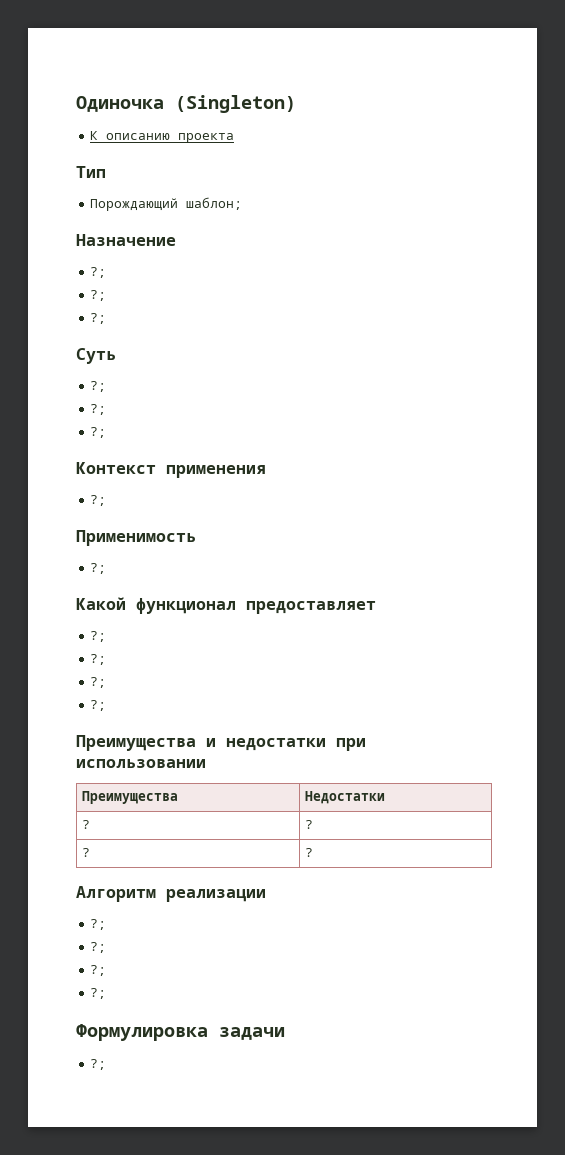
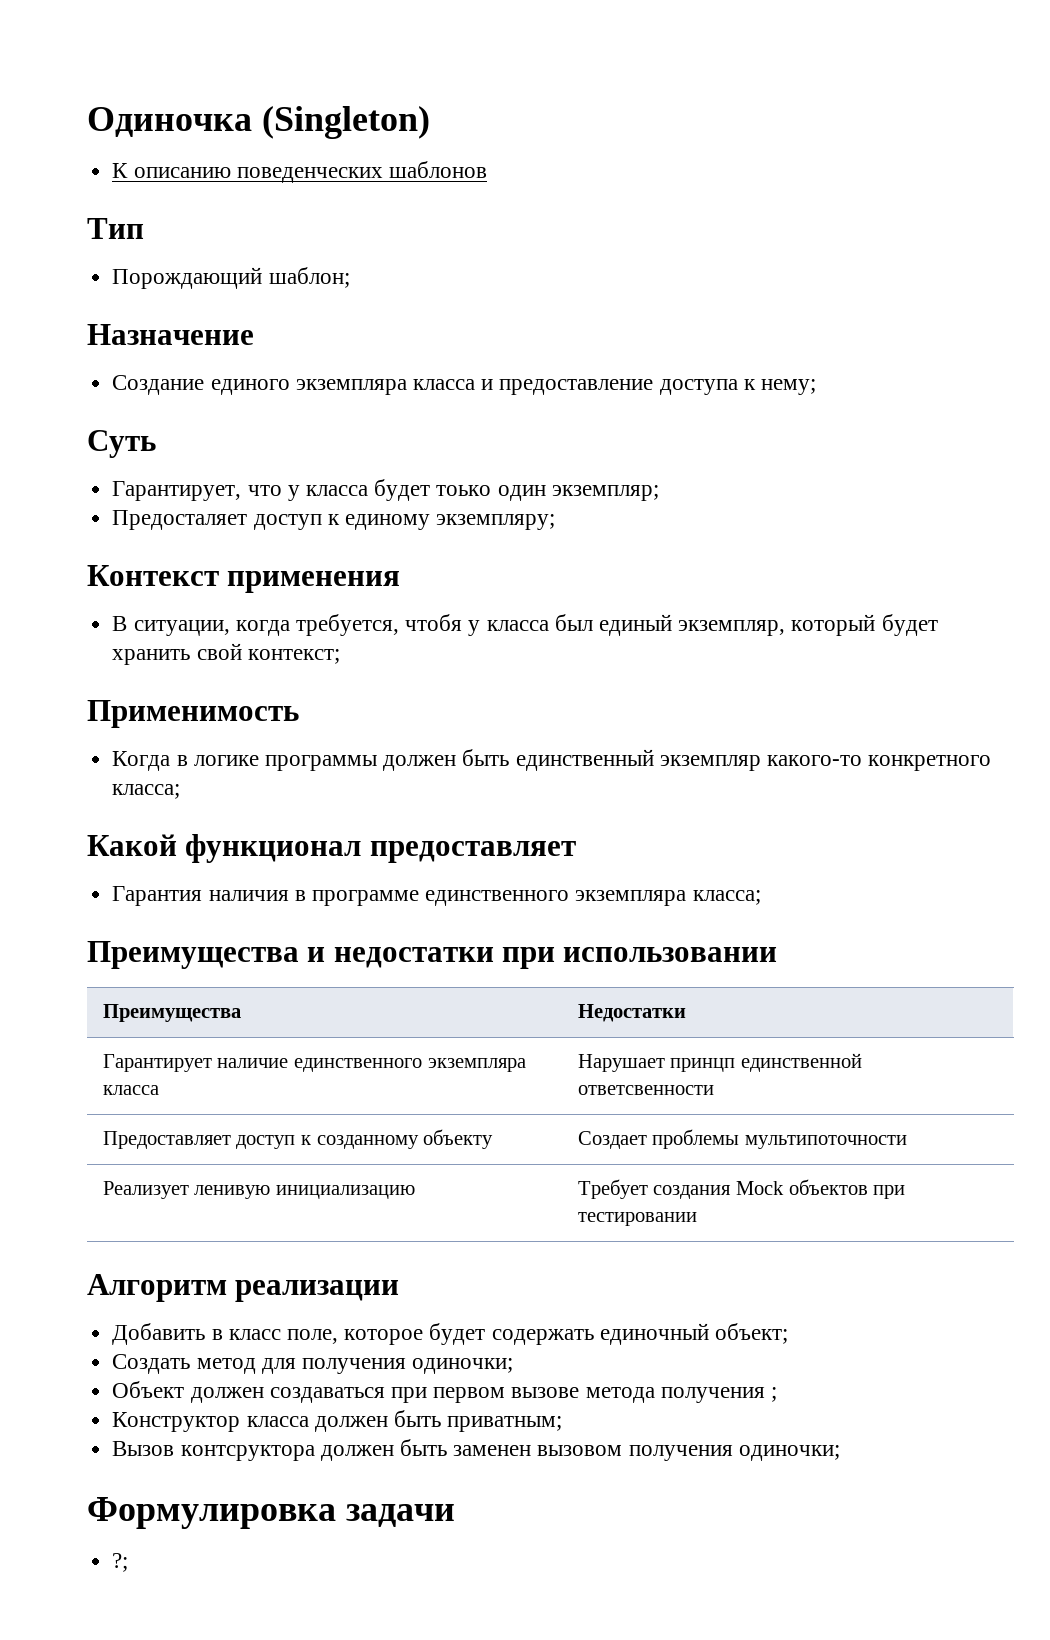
- К описанию проекта
+ К описанию поведенческих шаблонов
  Назначение
- ?;
- ?;
- ?;
+ Создание единого экземпляра класса и предоставление доступа к нему;
  Суть
- ?;
- ?;
- ?;
+ Гарантирует, что у класса будет тоько один экземпляр;
+ Предосталяет доступ к единому экземпляру;
  Контекст применения
- ?;
+ В ситуации, когда требуется, чтобя у класса был единый экземпляр, который будет хранить свой контекст;
  Применимость
- ?;
+ Когда в логике программы должен быть единственный экземпляр какого-то конкретного класса;
  Какой функционал предоставляет
- ?;
- ?;
- ?;
- ?;
+ Гарантия наличия в программе единственного экземпляра класса;
  Преимущества | Недостатки
- ? | ?
- ? | ?
+ Гарантирует наличие единственного экземпляра класса | Нарушает принцп единственной ответсвенности
+ Предоставляет доступ к созданному объекту | Создает проблемы мультипоточности
+ Реализует ленивую инициализацию | Требует создания Mock объектов при тестировании
  Алгоритм реализации
- ?;
- ?;
- ?;
- ?;
+ Добавить в класс поле, которое будет содержать единочный объект;
+ Создать метод для получения одиночки;
+ Объект должен создаваться при первом вызове метода получения ;
+ Конструктор класса должен быть приватным;
+ Вызов контсруктора должен быть заменен вызовом получения одиночки;

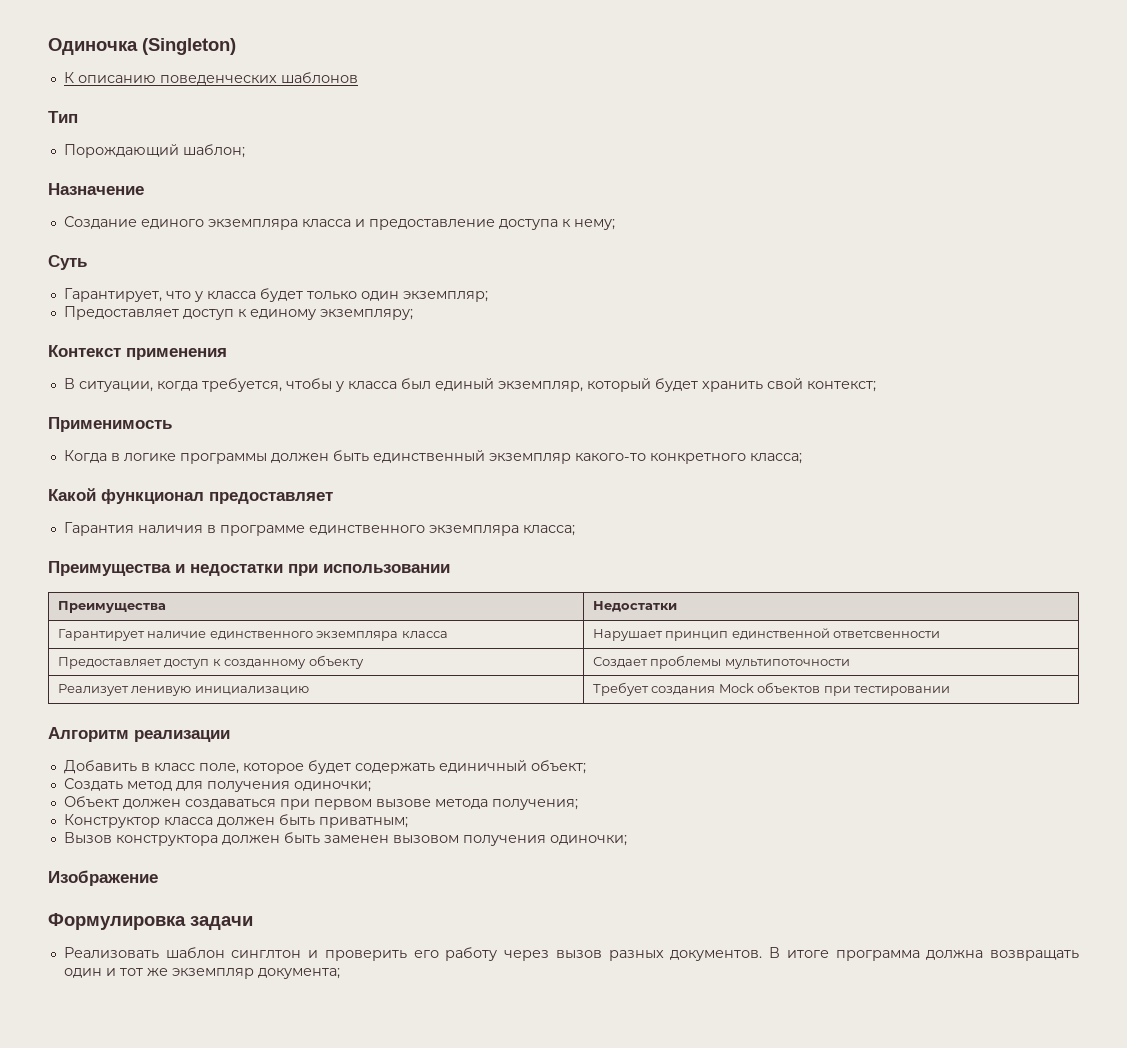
- Гарантирует, что у класса будет тоько один экземпляр;
+ Гарантирует, что у класса будет только один экземпляр;
- Предосталяет доступ к единому экземпляру;
+ Предоставляет доступ к единому экземпляру;
- В ситуации, когда требуется, чтобя у класса был единый экземпляр, который будет хранить свой контекст;
+ В ситуации, когда требуется, чтобы у класса был единый экземпляр, который будет хранить свой контекст;
- Гарантирует наличие единственного экземпляра класса | Нарушает принцп единственной ответсвенности
+ Гарантирует наличие единственного экземпляра класса | Нарушает принцип единственной ответсвенности
- Добавить в класс поле, которое будет содержать единочный объект;
+ Добавить в класс поле, которое будет содержать единичный объект;
- Объект должен создаваться при первом вызове метода получения ;
+ Объект должен создаваться при первом вызове метода получения;
- Вызов контсруктора должен быть заменен вызовом получения одиночки;
+ Вызов конструктора должен быть заменен вызовом получения одиночки;
+ Изображение
- ?;
+ Реализовать шаблон синглтон и проверить его работу через вызов разных документов. В итоге программа должна возвращать один и тот же экземпляр документа;

